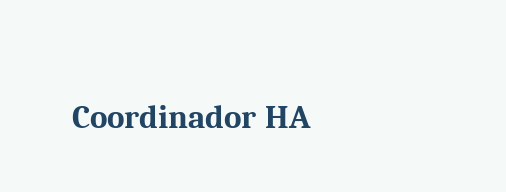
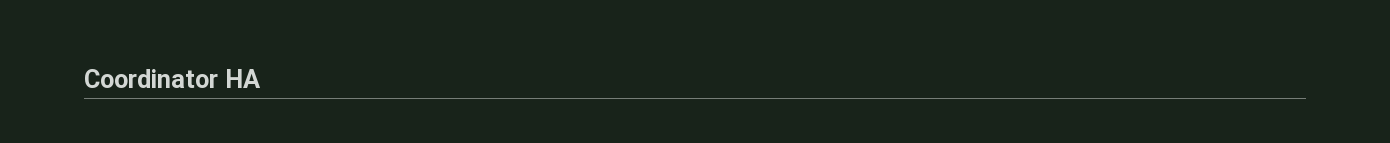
- Coordinador HA
+ Coordinator HA

